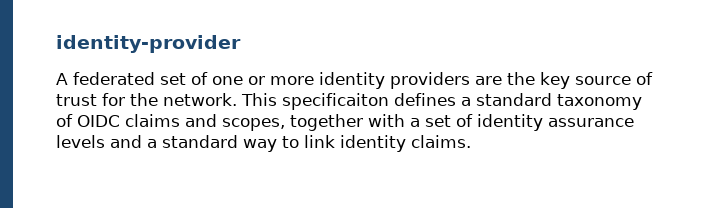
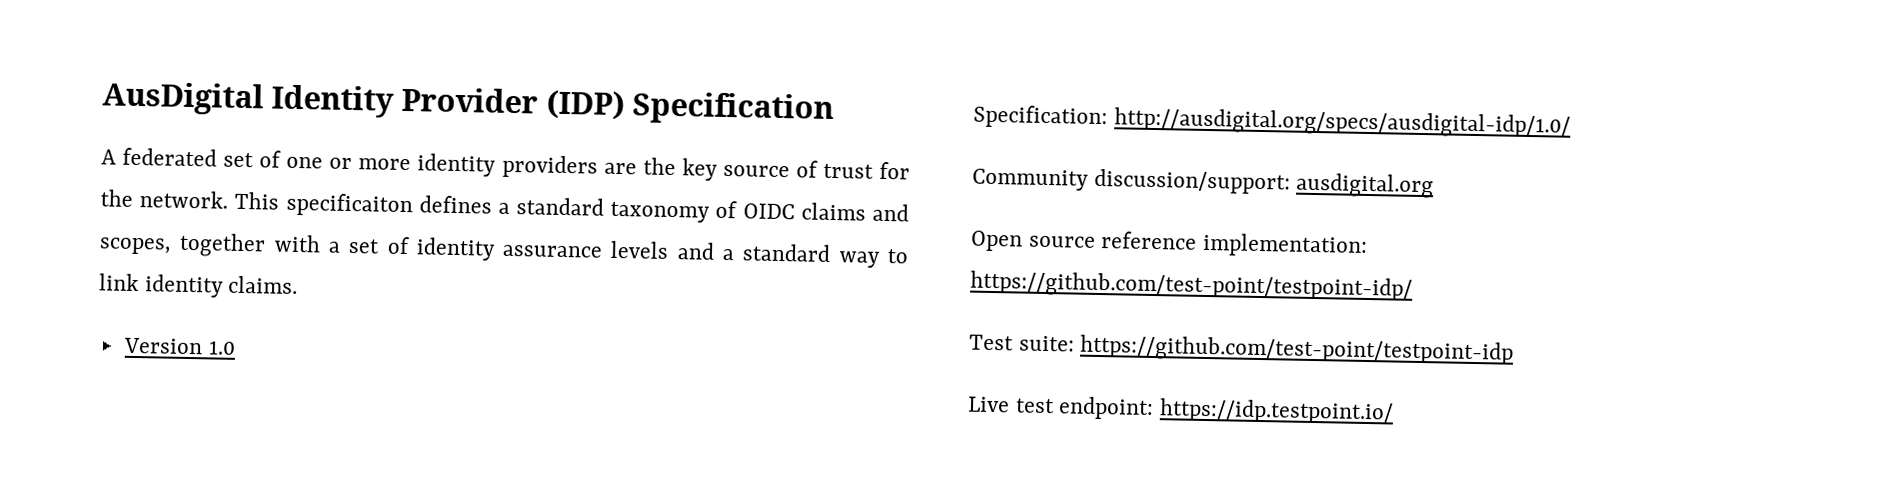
- identity-provider
+ AusDigital Identity Provider (IDP) Specification
+ Version 1.0
+ Specification: http://ausdigital.org/specs/ausdigital-idp/1.0/
+ Community discussion/support: ausdigital.org
+ Open source reference implementation: https://github.com/test-point/testpoint-idp/
+ Test suite: https://github.com/test-point/testpoint-idp
+ Live test endpoint: https://idp.testpoint.io/

